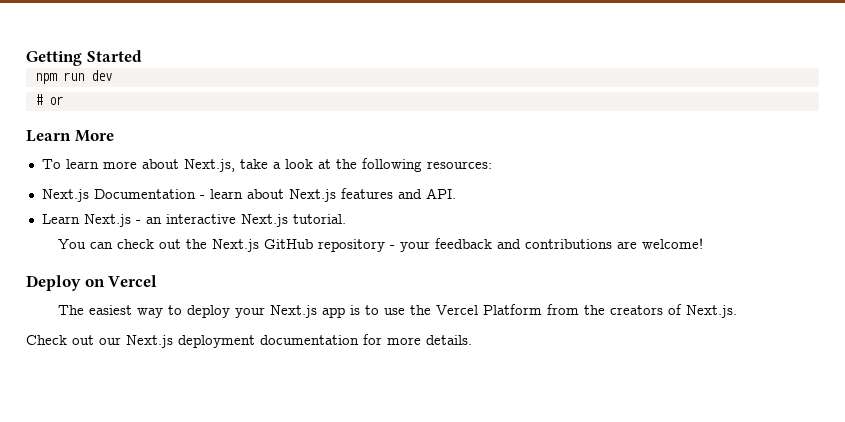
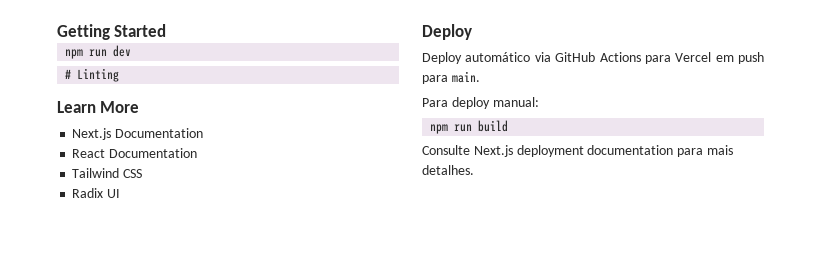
- # or
+ # Linting
- To learn more about Next.js, take a look at the following resources:
- Next.js Documentation - learn about Next.js features and API.
- Learn Next.js - an interactive Next.js tutorial.
- You can check out the Next.js GitHub repository - your feedback and contributions are welcome!
- Deploy on Vercel
- The easiest way to deploy your Next.js app is to use the Vercel Platform from the creators of Next.js.
- Check out our Next.js deployment documentation for more details.
+ Next.js Documentation
+ React Documentation
+ Tailwind CSS
+ Radix UI
+ Deploy
+ Deploy automático via GitHub Actions para Vercel em push para main.
+ Para deploy manual:
+ npm run build
+ Consulte Next.js deployment documentation para mais detalhes.

